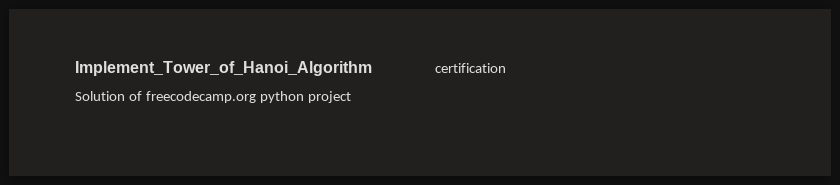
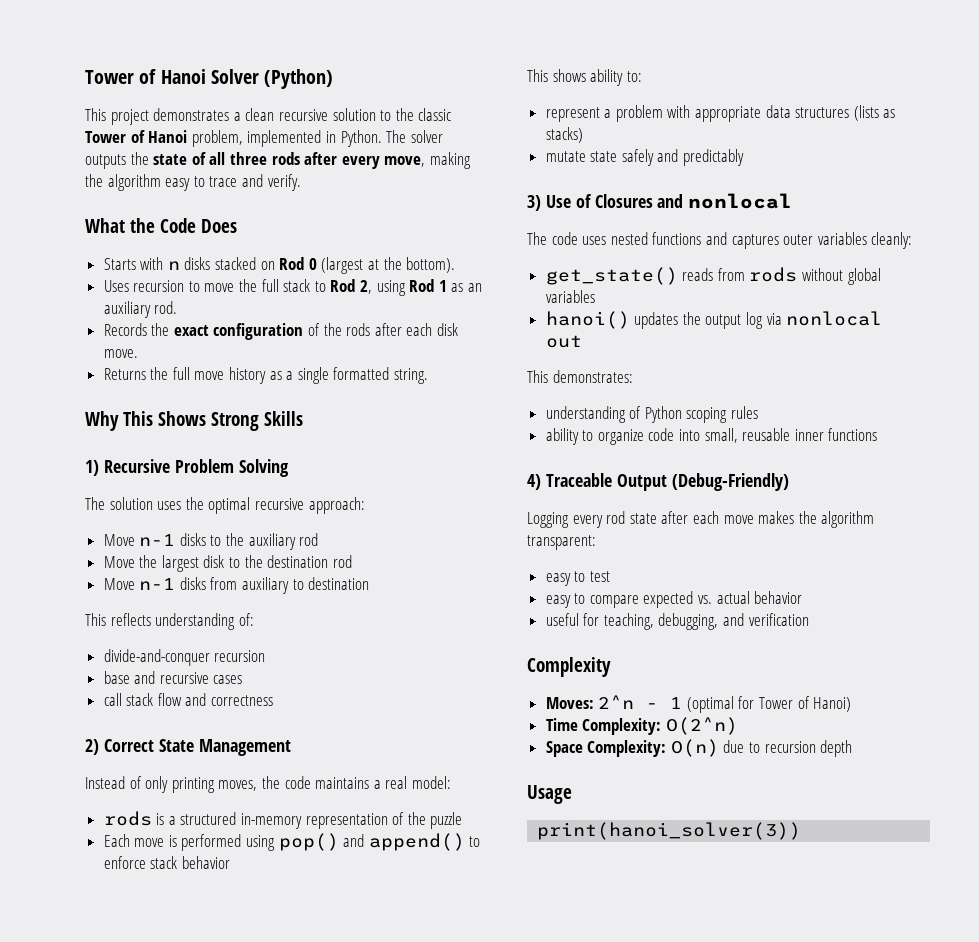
- Implement_Tower_of_Hanoi_Algorithm
- Solution of freecodecamp.org python project certification
+ Tower of Hanoi Solver (Python)
+ This project demonstrates a clean recursive solution to the classic Tower of Hanoi problem, implemented in Python. The solver outputs the state of all three rods after every move, making the algorithm easy to trace and verify.
+ What the Code Does
+ Starts with n disks stacked on Rod 0 (largest at the bottom).
+ Uses recursion to move the full stack to Rod 2, using Rod 1 as an auxiliary rod.
+ Records the exact configuration of the rods after each disk move.
+ Returns the full move history as a single formatted string.
+ Why This Shows Strong Skills
+ 1) Recursive Problem Solving
+ The solution uses the optimal recursive approach:
+ Move n-1 disks to the auxiliary rod
+ Move the largest disk to the destination rod
+ Move n-1 disks from auxiliary to destination
+ This reflects understanding of:
+ divide-and-conquer recursion
+ base and recursive cases
+ call stack flow and correctness
+ 2) Correct State Management
+ Instead of only printing moves, the code maintains a real model:
+ rods is a structured in-memory representation of the puzzle
+ Each move is performed using pop() and append() to enforce stack behavior
+ This shows ability to:
+ represent a problem with appropriate data structures (lists as stacks)
+ mutate state safely and predictably
+ 3) Use of Closures and nonlocal
+ The code uses nested functions and captures outer variables cleanly:
+ get_state() reads from rods without global variables
+ hanoi() updates the output log via nonlocal out
+ This demonstrates:
+ understanding of Python scoping rules
+ ability to organize code into small, reusable inner functions
+ 4) Traceable Output (Debug-Friendly)
+ Logging every rod state after each move makes the algorithm transparent:
+ easy to test
+ easy to compare expected vs. actual behavior
+ useful for teaching, debugging, and verification
+ Complexity
+ Moves: 2^n - 1 (optimal for Tower of Hanoi)
+ Time Complexity: O(2^n)
+ Space Complexity: O(n) due to recursion depth
+ Usage
+ print(hanoi_solver(3))

